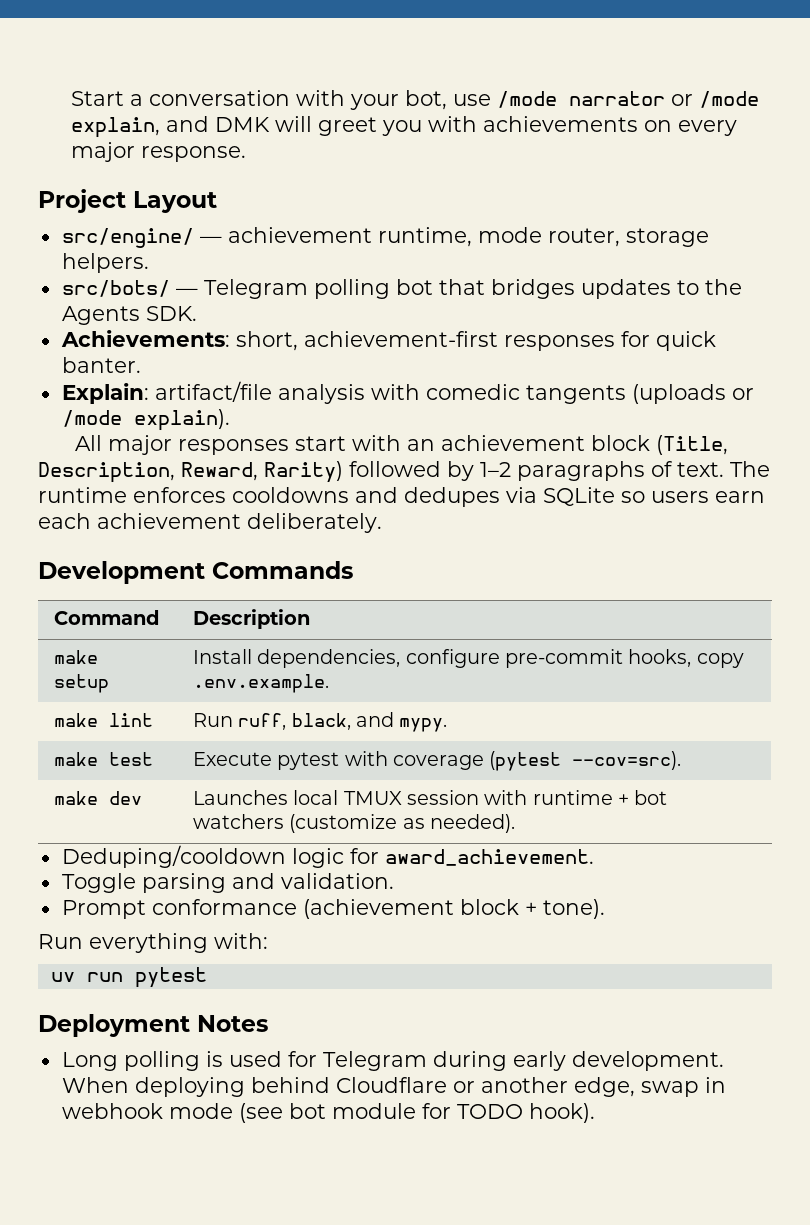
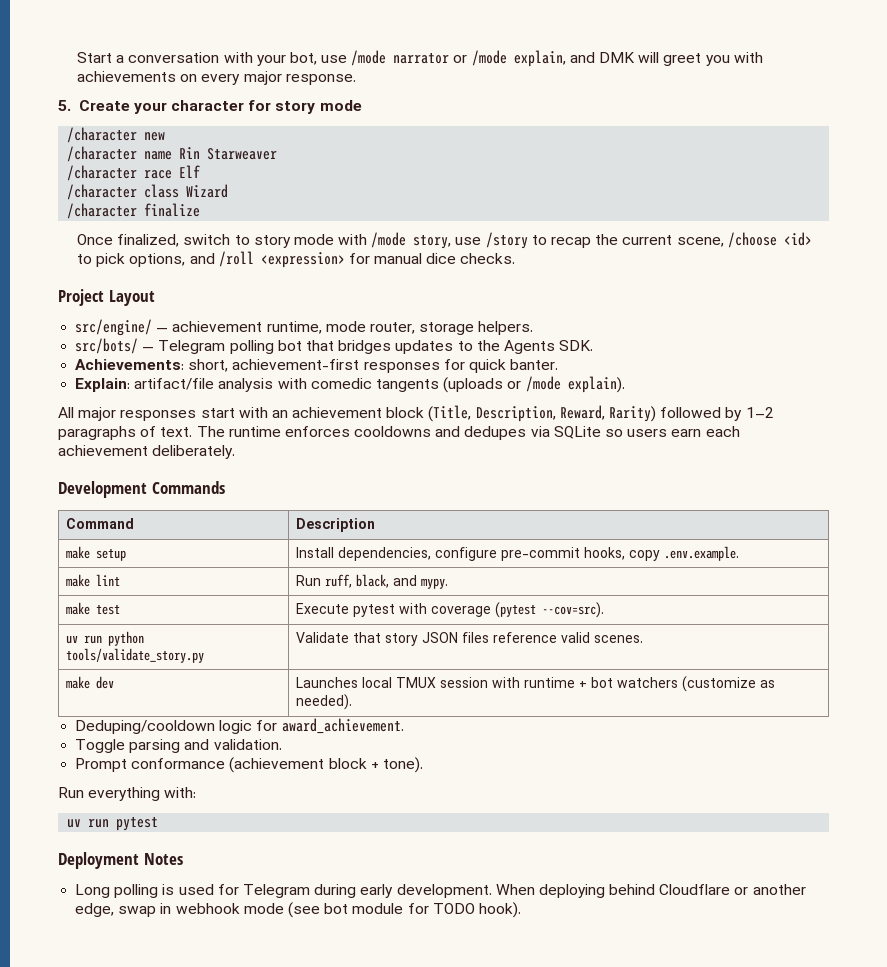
+ 5. Create your character for story mode
+ /character new
+ /character name Rin Starweaver
+ /character race Elf
+ /character class Wizard
+ /character finalize
+ Once finalized, switch to story mode with /mode story, use /story to recap the current scene, /choose <id> to pick options, and /roll <expression> for manual dice checks.
+ uv run python tools/validate_story.py | Validate that story JSON files reference valid scenes.

